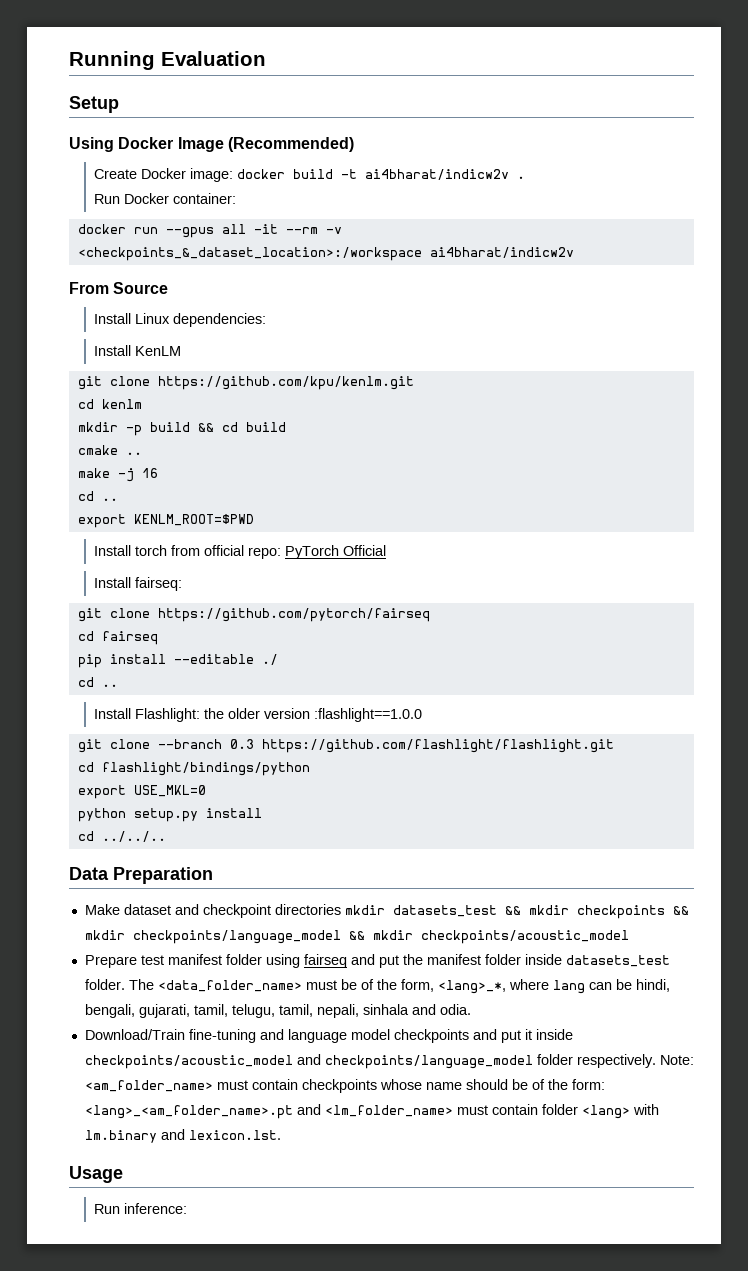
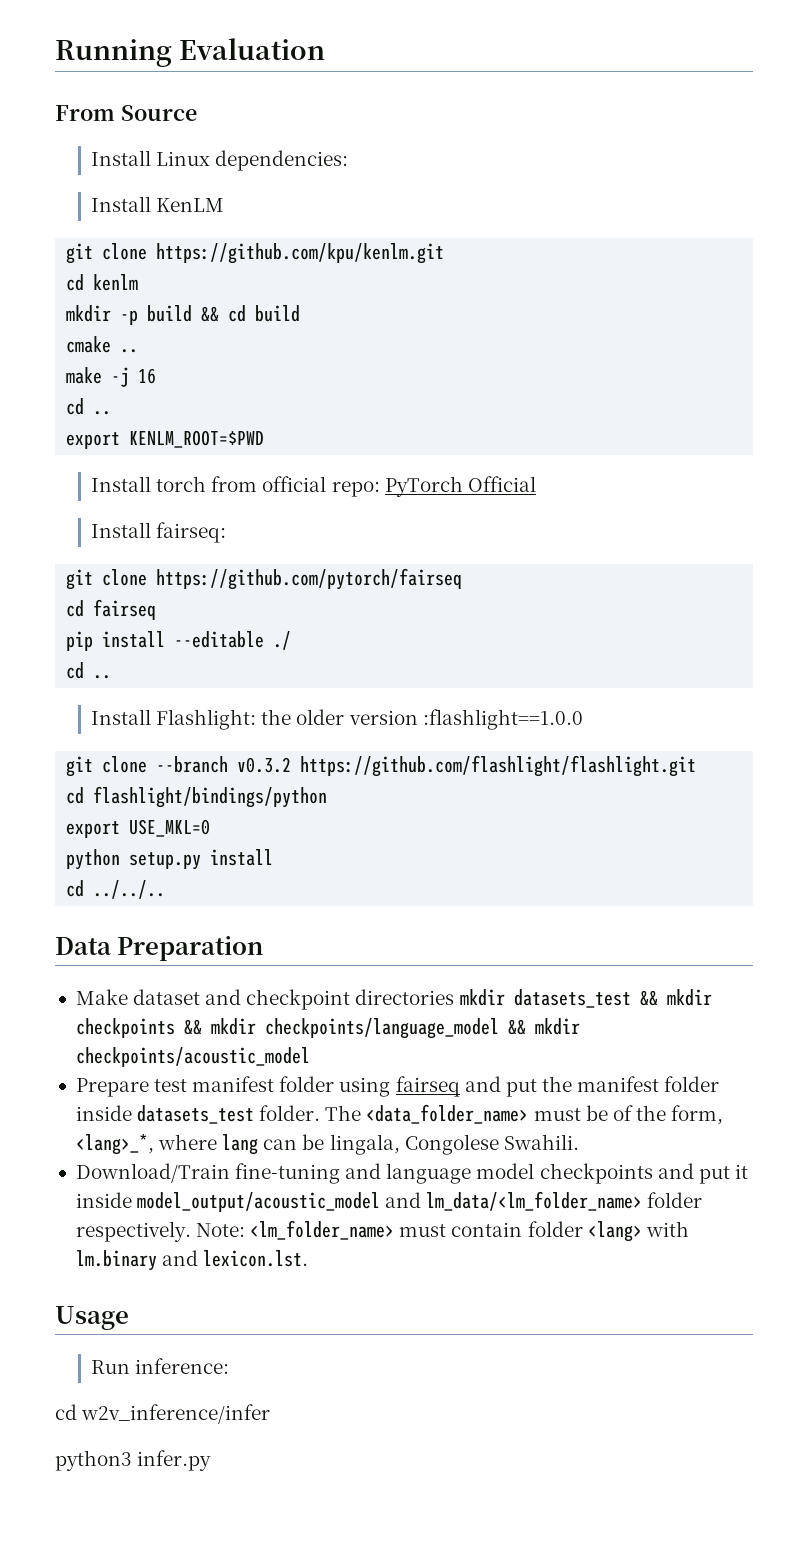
- Setup
- Using Docker Image (Recommended)
- Create Docker image: docker build -t ai4bharat/indicw2v .
- Run Docker container:
- docker run --gpus all -it --rm -v <checkpoints_&_dataset_location>:/workspace ai4bharat/indicw2v
- git clone --branch 0.3 https://github.com/flashlight/flashlight.git
+ git clone --branch v0.3.2 https://github.com/flashlight/flashlight.git
- The <data_folder_name> must be of the form, <lang>_*, where lang can be hindi, bengali, gujarati, tamil, telugu, tamil, nepali, sinhala and odia.
+ The <data_folder_name> must be of the form, <lang>_*, where lang can be lingala, Congolese Swahili.
- Download/Train fine-tuning and language model checkpoints and put it inside checkpoints/acoustic_model and checkpoints/language_model folder respectively. Note: <am_folder_name> must contain checkpoints whose name should be of the form: <lang>_<am_folder_name>.pt and <lm_folder_name> must contain folder <lang> with lm.binary and lexicon.lst.
+ Download/Train fine-tuning and language model checkpoints and put it inside model_output/acoustic_model and lm_data/<lm_folder_name> folder respectively. Note: <lm_folder_name> must contain folder <lang> with lm.binary and lexicon.lst.
+ cd w2v_inference/infer
+ python3 infer.py

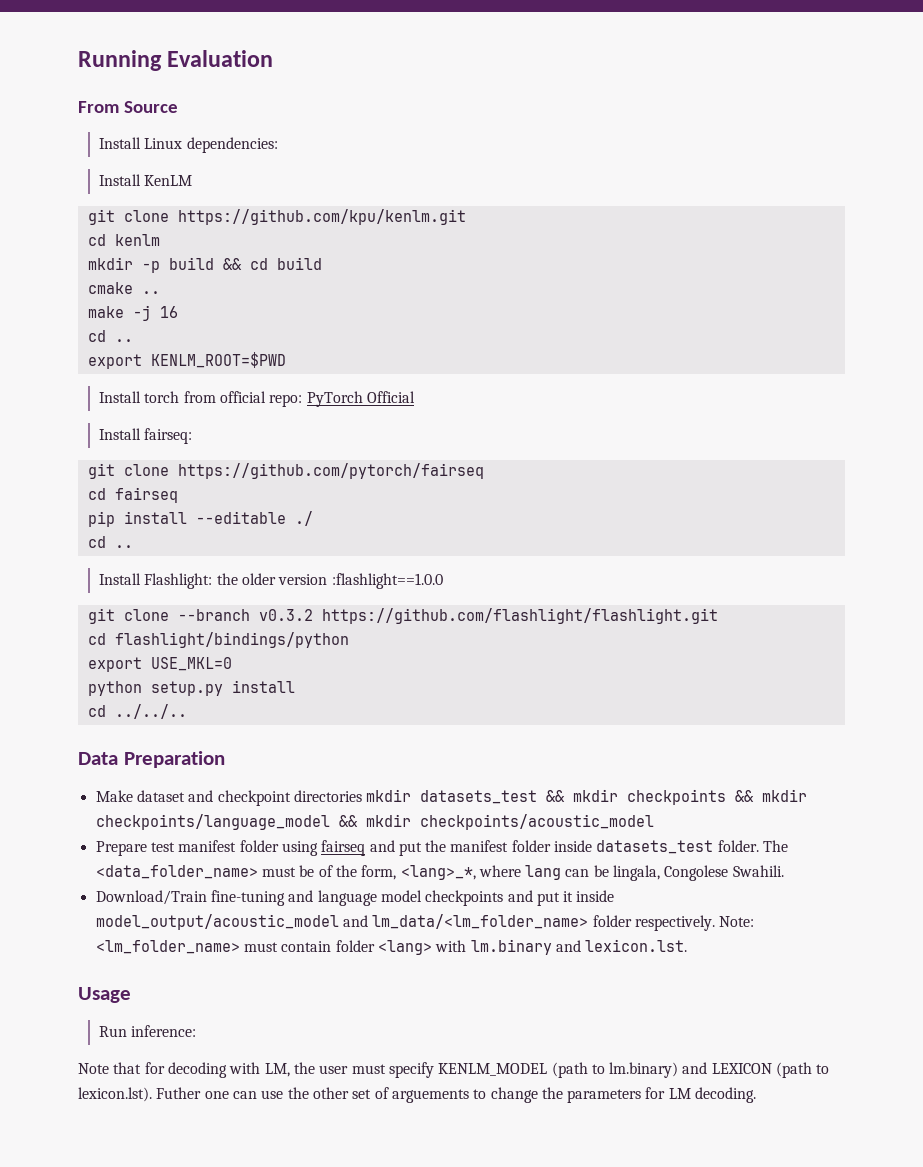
- cd w2v_inference/infer
- python3 infer.py
+ Note that for decoding with LM, the user must specify KENLM_MODEL (path to lm.binary) and LEXICON (path to lexicon.lst). Futher one can use the other set of arguements to change the parameters for LM decoding.

